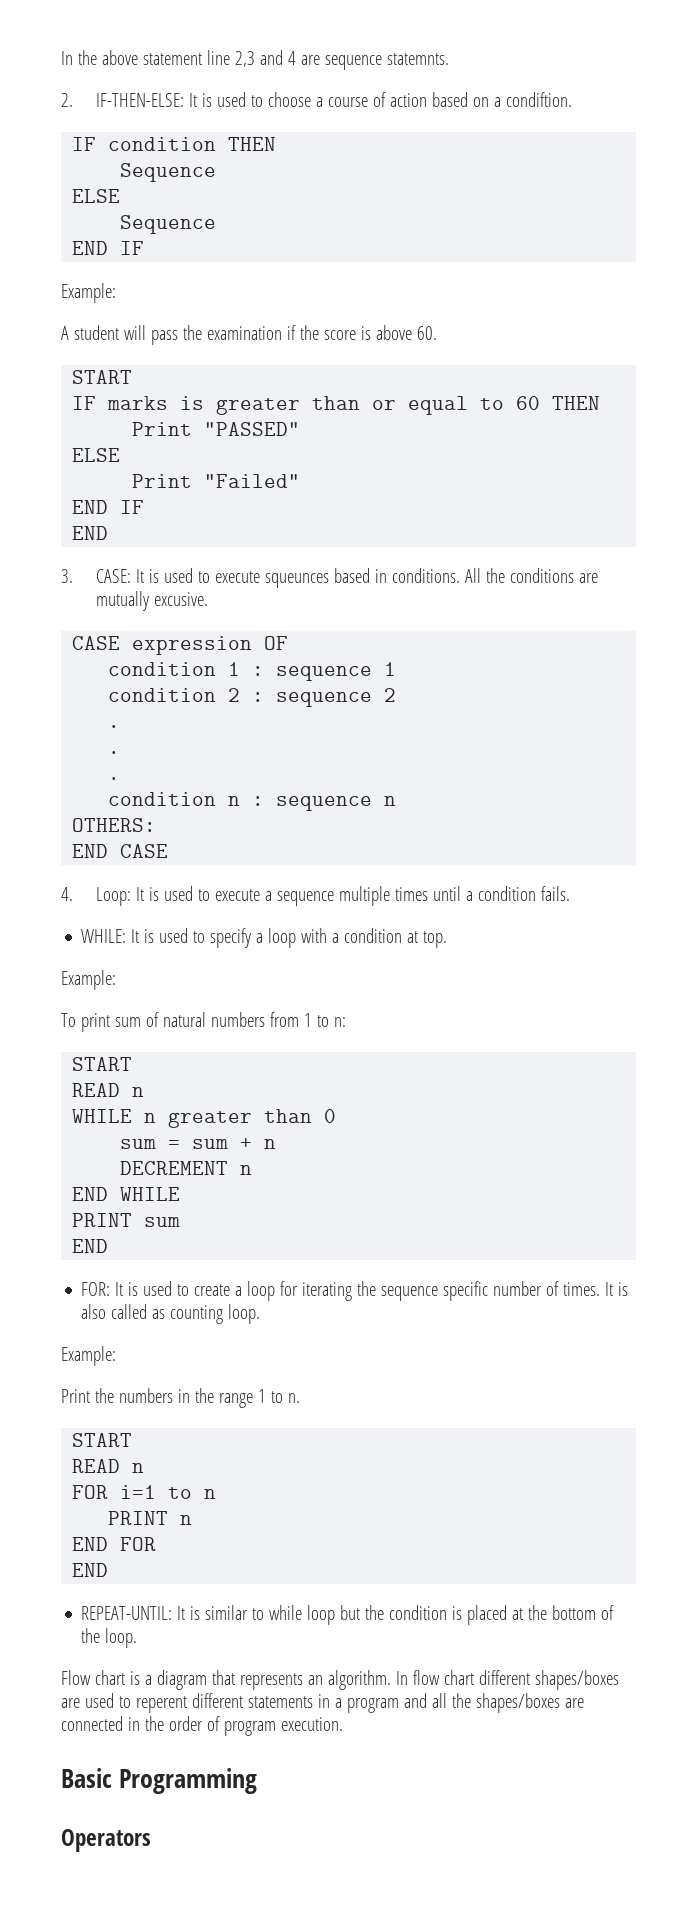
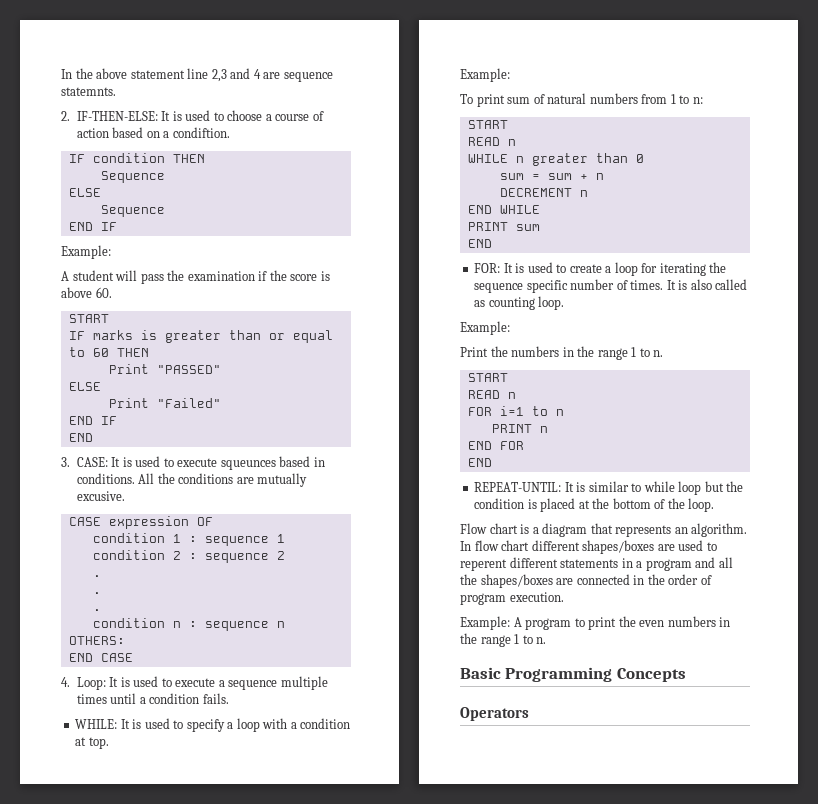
+ Example: A program to print the even numbers in the range 1 to n.
- Basic Programming
+ Basic Programming Concepts

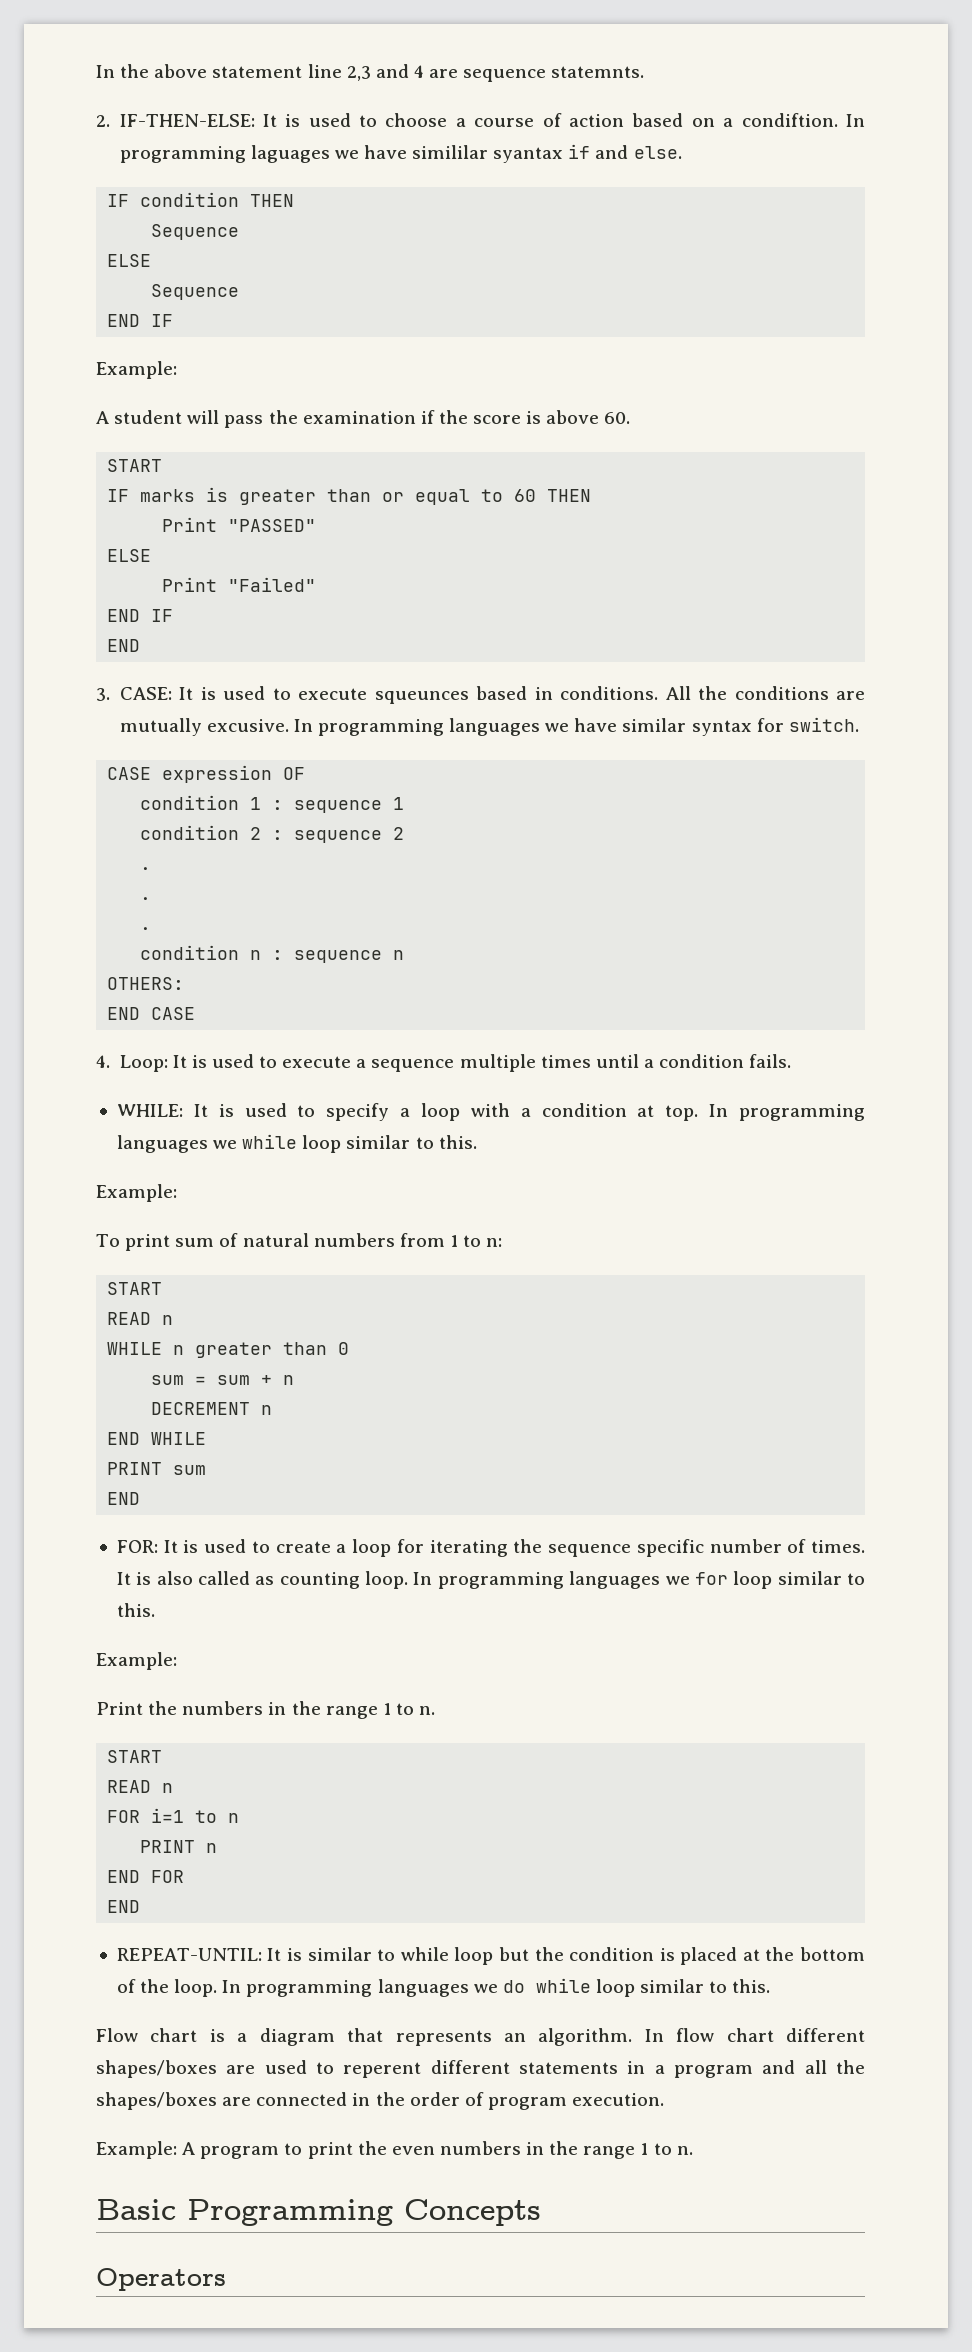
+ In programming laguages we have simililar syantax if and else.
+ In programming languages we have similar syntax for switch.
+ In programming languages we while loop similar to this.
+ In programming languages we for loop similar to this.
+ In programming languages we do while loop similar to this.

